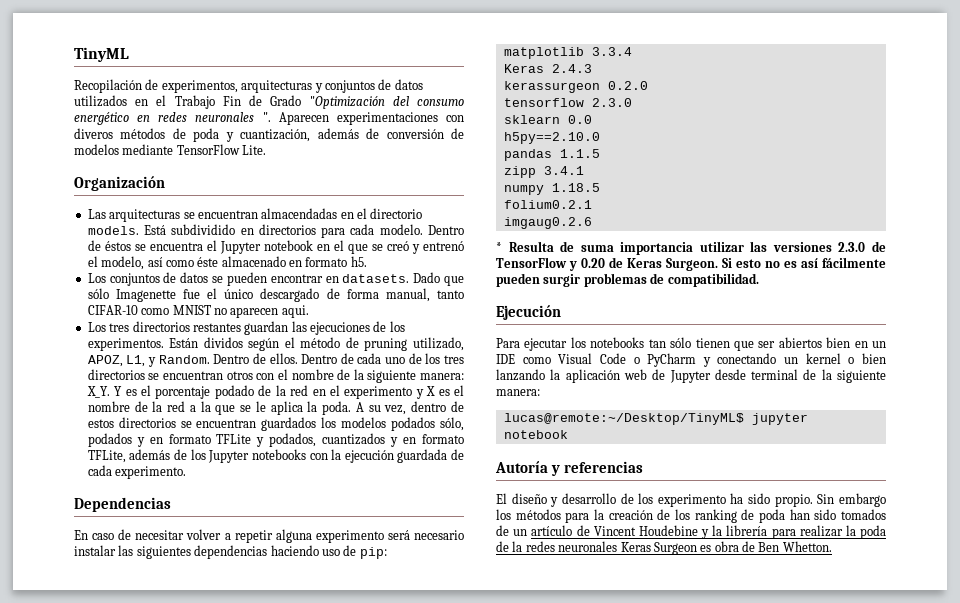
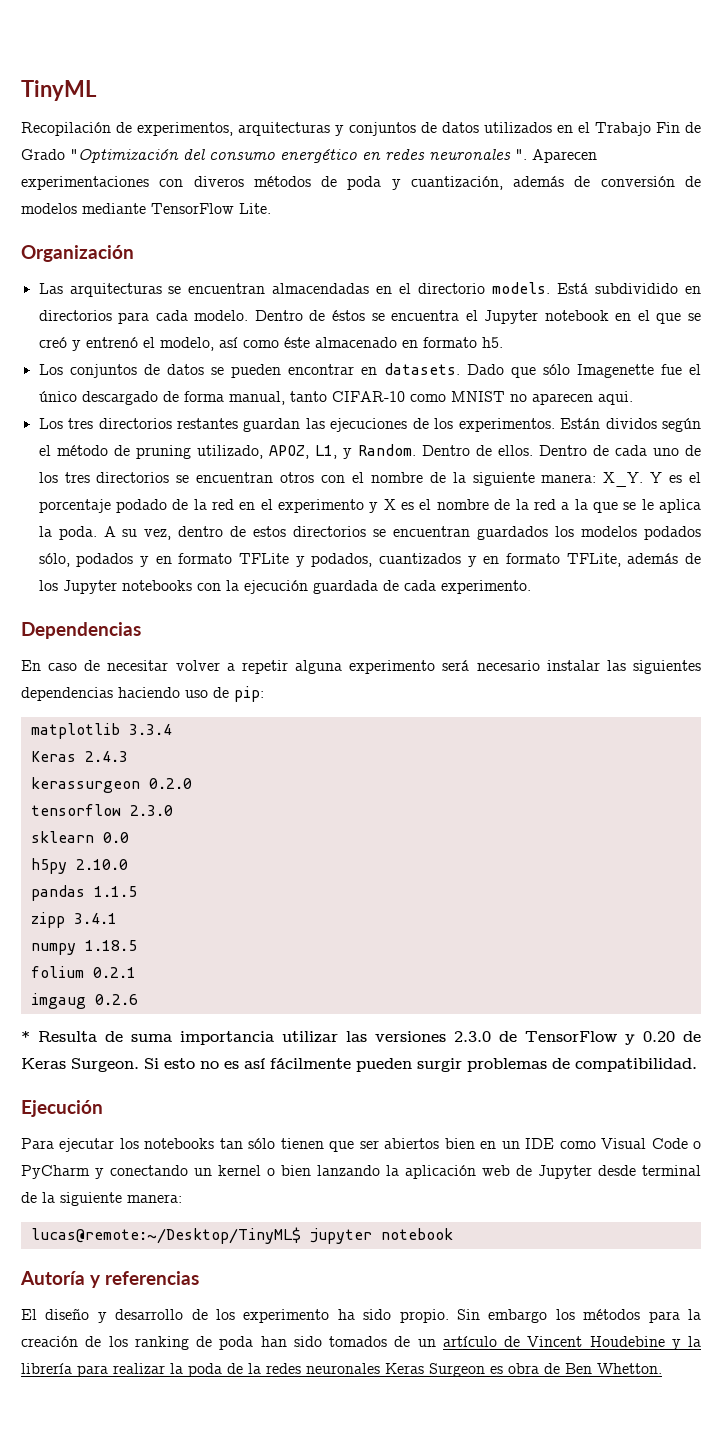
- h5py==2.10.0
+ h5py 2.10.0
- folium0.2.1
- imgaug0.2.6
+ folium 0.2.1
+ imgaug 0.2.6

